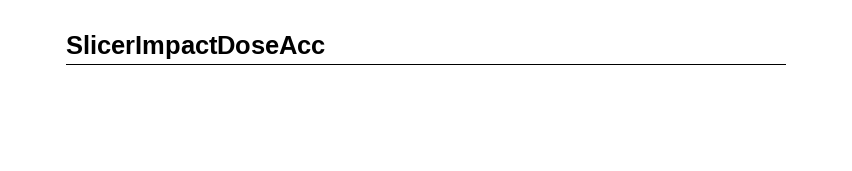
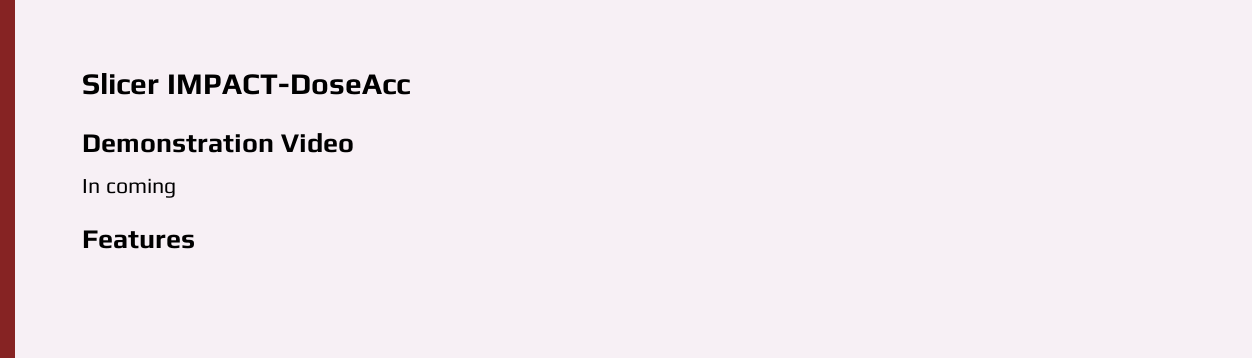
- SlicerImpactDoseAcc
+ Slicer IMPACT-DoseAcc
+ Demonstration Video
+ In coming
+ Features

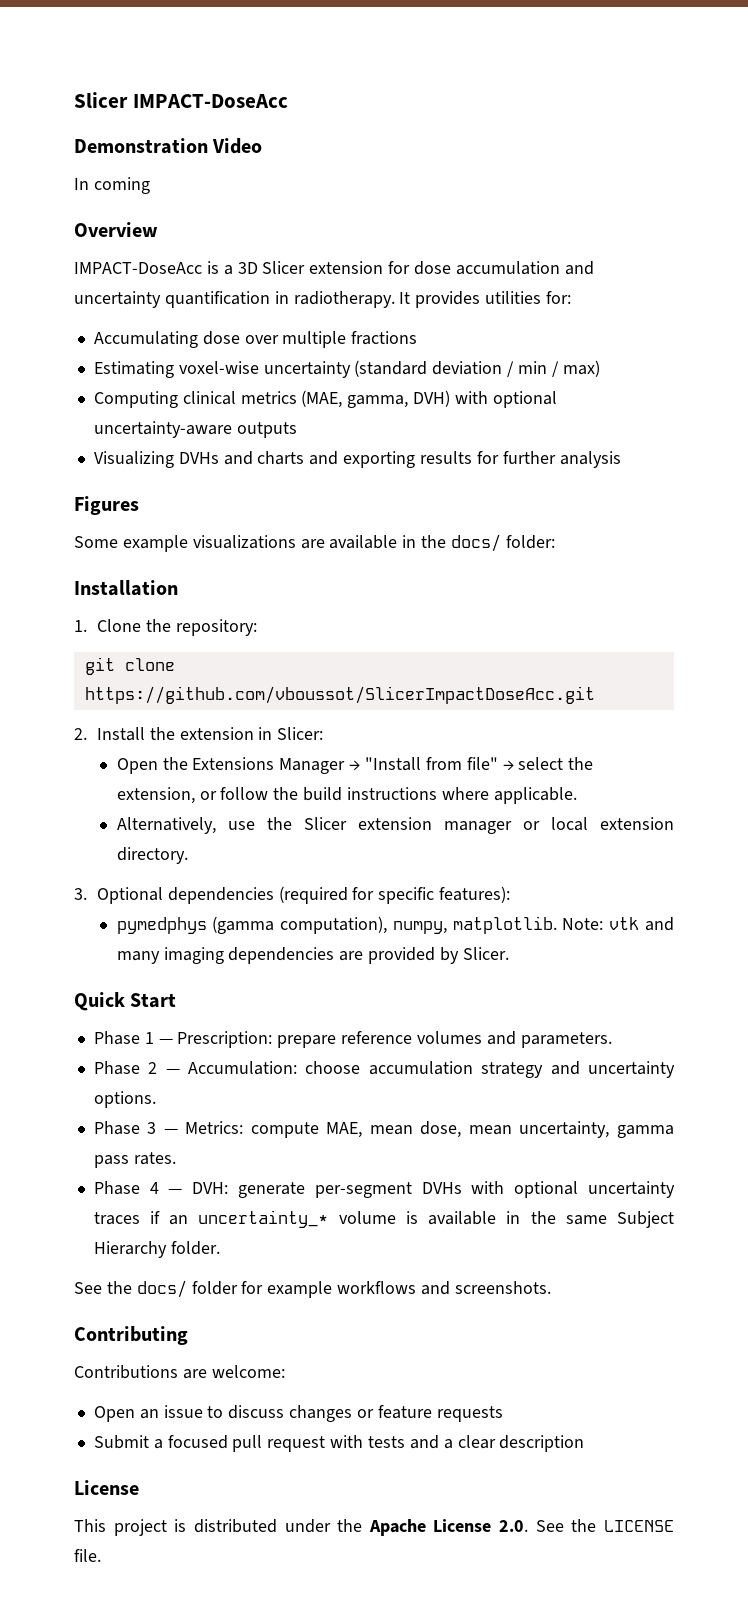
- Features
+ Overview
+ IMPACT-DoseAcc is a 3D Slicer extension for dose accumulation and uncertainty quantification in radiotherapy. It provides utilities for:
+ Accumulating dose over multiple fractions
+ Estimating voxel-wise uncertainty (standard deviation / min / max)
+ Computing clinical metrics (MAE, gamma, DVH) with optional uncertainty-aware outputs
+ Visualizing DVHs and charts and exporting results for further analysis
+ Figures
+ Some example visualizations are available in the docs/ folder:
+ Installation
+ 1. Clone the repository:
+ git clone https://github.com/vboussot/SlicerImpactDoseAcc.git
+ 2. Install the extension in Slicer:
+ Open the Extensions Manager → "Install from file" → select the extension, or follow the build instructions where applicable.
+ Alternatively, use the Slicer extension manager or local extension directory.
+ 3. Optional dependencies (required for specific features):
+ pymedphys (gamma computation), numpy, matplotlib. Note: vtk and many imaging dependencies are provided by Slicer.
+ Quick Start
+ Phase 1 — Prescription: prepare reference volumes and parameters.
+ Phase 2 — Accumulation: choose accumulation strategy and uncertainty options.
+ Phase 3 — Metrics: compute MAE, mean dose, mean uncertainty, gamma pass rates.
+ Phase 4 — DVH: generate per-segment DVHs with optional uncertainty traces if an uncertainty_* volume is available in the same Subject Hierarchy folder.
+ See the docs/ folder for example workflows and screenshots.
+ Contributing
+ Contributions are welcome:
+ Open an issue to discuss changes or feature requests
+ Submit a focused pull request with tests and a clear description
+ License
+ This project is distributed under the Apache License 2.0. See the LICENSE file.

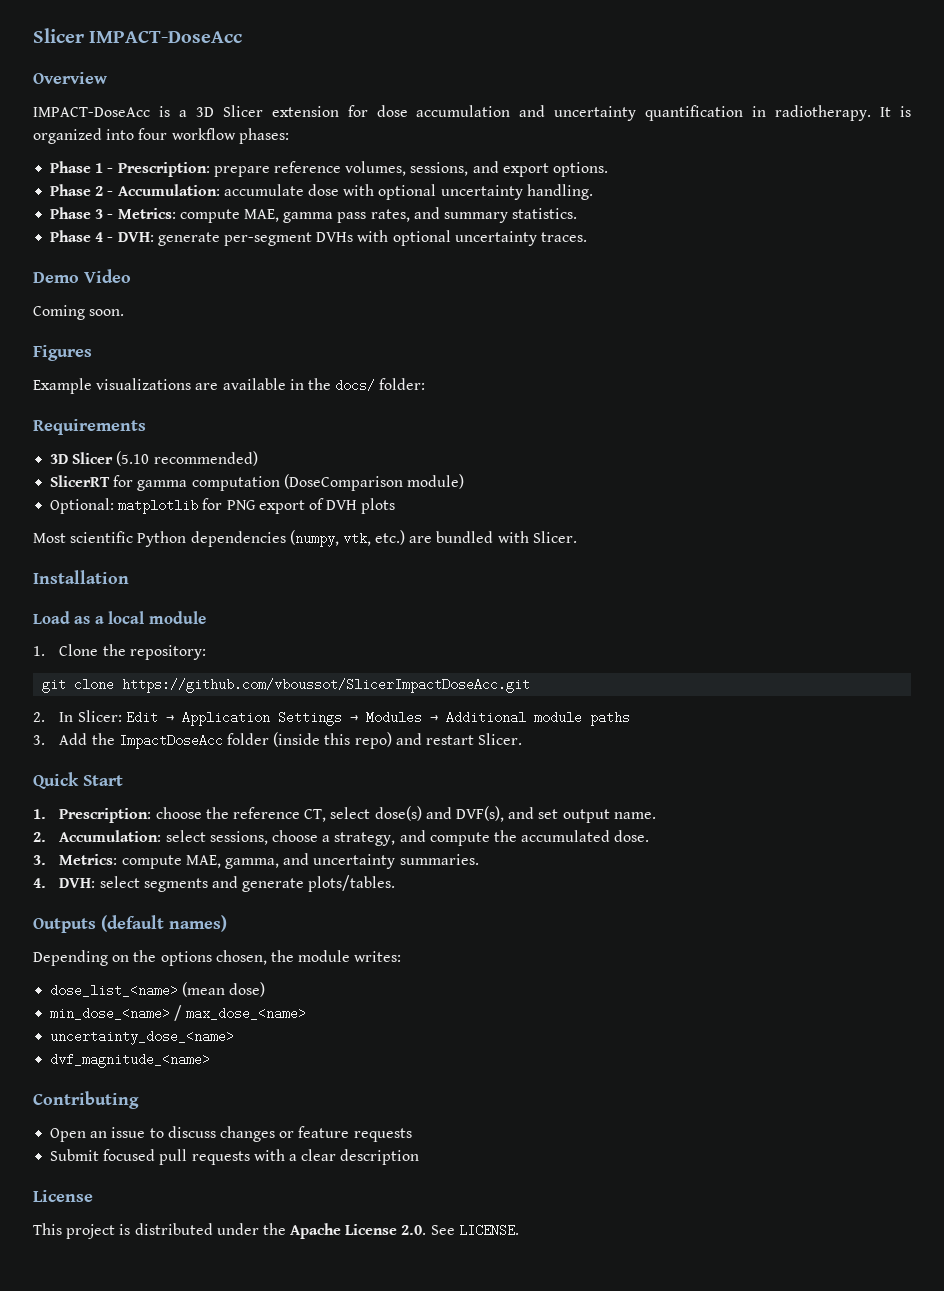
- Demonstration Video
- In coming
- It provides utilities for:
- Accumulating dose over multiple fractions
- Estimating voxel-wise uncertainty (standard deviation / min / max)
- Computing clinical metrics (MAE, gamma, DVH) with optional uncertainty-aware outputs
- Visualizing DVHs and charts and exporting results for further analysis
+ It is organized into four workflow phases:
+ Phase 1 - Prescription: prepare reference volumes, sessions, and export options.
+ Phase 2 - Accumulation: accumulate dose with optional uncertainty handling.
+ Phase 3 - Metrics: compute MAE, gamma pass rates, and summary statistics.
+ Phase 4 - DVH: generate per‑segment DVHs with optional uncertainty traces.
+ Demo Video
+ Coming soon.
- Some example visualizations are available in the docs/ folder:
+ Example visualizations are available in the docs/ folder:
+ Requirements
+ 3D Slicer (5.10 recommended)
+ SlicerRT for gamma computation (DoseComparison module)
+ Optional: matplotlib for PNG export of DVH plots
+ Most scientific Python dependencies (numpy, vtk, etc.) are bundled with Slicer.
  Installation
+ Load as a local module
- 2. Install the extension in Slicer:
- Open the Extensions Manager → "Install from file" → select the extension, or follow the build instructions where applicable.
- Alternatively, use the Slicer extension manager or local extension directory.
- 3. Optional dependencies (required for specific features):
- pymedphys (gamma computation), numpy, matplotlib. Note: vtk and many imaging dependencies are provided by Slicer.
+ 2. In Slicer: Edit → Application Settings → Modules → Additional module paths
+ 3. Add the ImpactDoseAcc folder (inside this repo) and restart Slicer.
  Quick Start
- Phase 1 — Prescription: prepare reference volumes and parameters.
- Phase 2 — Accumulation: choose accumulation strategy and uncertainty options.
- Phase 3 — Metrics: compute MAE, mean dose, mean uncertainty, gamma pass rates.
- Phase 4 — DVH: generate per-segment DVHs with optional uncertainty traces if an uncertainty_* volume is available in the same Subject Hierarchy folder.
- See the docs/ folder for example workflows and screenshots.
+ 1. Prescription: choose the reference CT, select dose(s) and DVF(s), and set output name.
+ 2. Accumulation: select sessions, choose a strategy, and compute the accumulated dose.
+ 3. Metrics: compute MAE, gamma, and uncertainty summaries.
+ 4. DVH: select segments and generate plots/tables.
+ Outputs (default names)
+ Depending on the options chosen, the module writes:
+ dose_list_<name> (mean dose)
+ min_dose_<name> / max_dose_<name>
+ uncertainty_dose_<name>
+ dvf_magnitude_<name>
  Contributing
- Contributions are welcome:
- Submit a focused pull request with tests and a clear description
+ Submit focused pull requests with a clear description
- This project is distributed under the Apache License 2.0. See the LICENSE file.
+ This project is distributed under the Apache License 2.0. See LICENSE.

